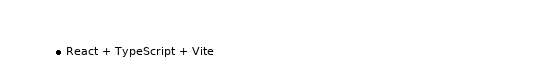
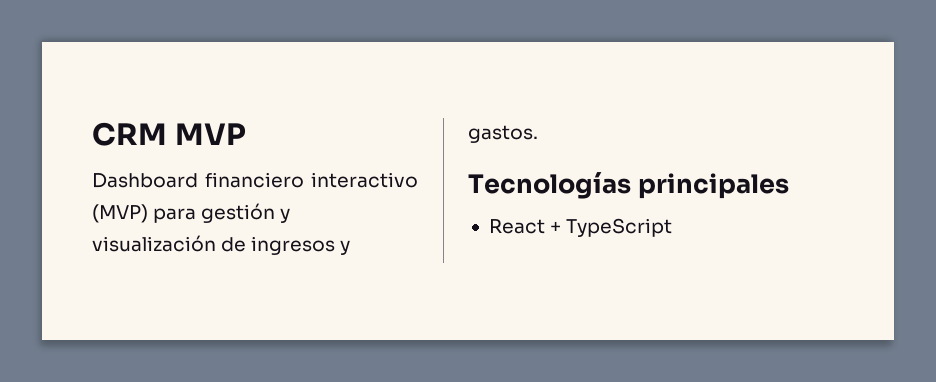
+ CRM MVP
+ Dashboard financiero interactivo (MVP) para gestión y visualización de ingresos y gastos.
+ Tecnologías principales
- React + TypeScript + Vite
+ React + TypeScript

